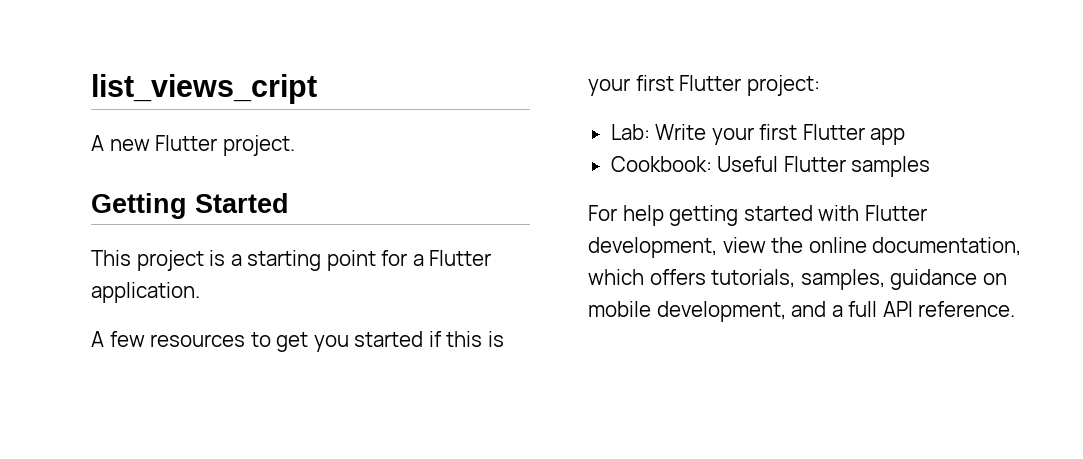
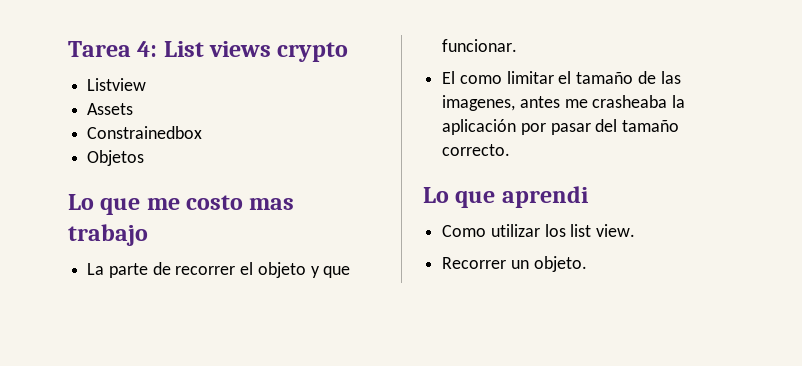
- list_views_cript
- A new Flutter project.
- Getting Started
- This project is a starting point for a Flutter application.
- A few resources to get you started if this is your first Flutter project:
- Lab: Write your first Flutter app
- Cookbook: Useful Flutter samples
- For help getting started with Flutter development, view the online documentation, which offers tutorials, samples, guidance on mobile development, and a full API reference.
+ Tarea 4: List views crypto
+ Listview
+ Assets
+ Constrainedbox
+ Objetos
+ Lo que me costo mas trabajo
+ La parte de recorrer el objeto y que funcionar.
+ El como limitar el tamaño de las imagenes, antes me crasheaba la aplicación por pasar del tamaño correcto.
+ Lo que aprendi
+ Como utilizar los list view.
+ Recorrer un objeto.

